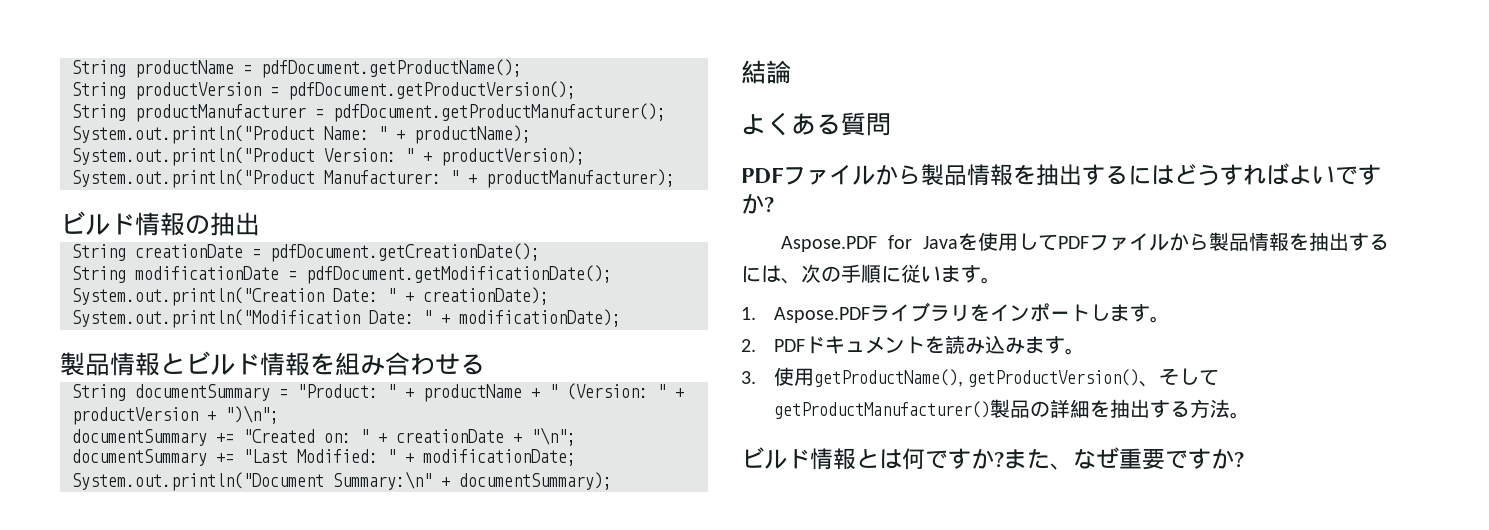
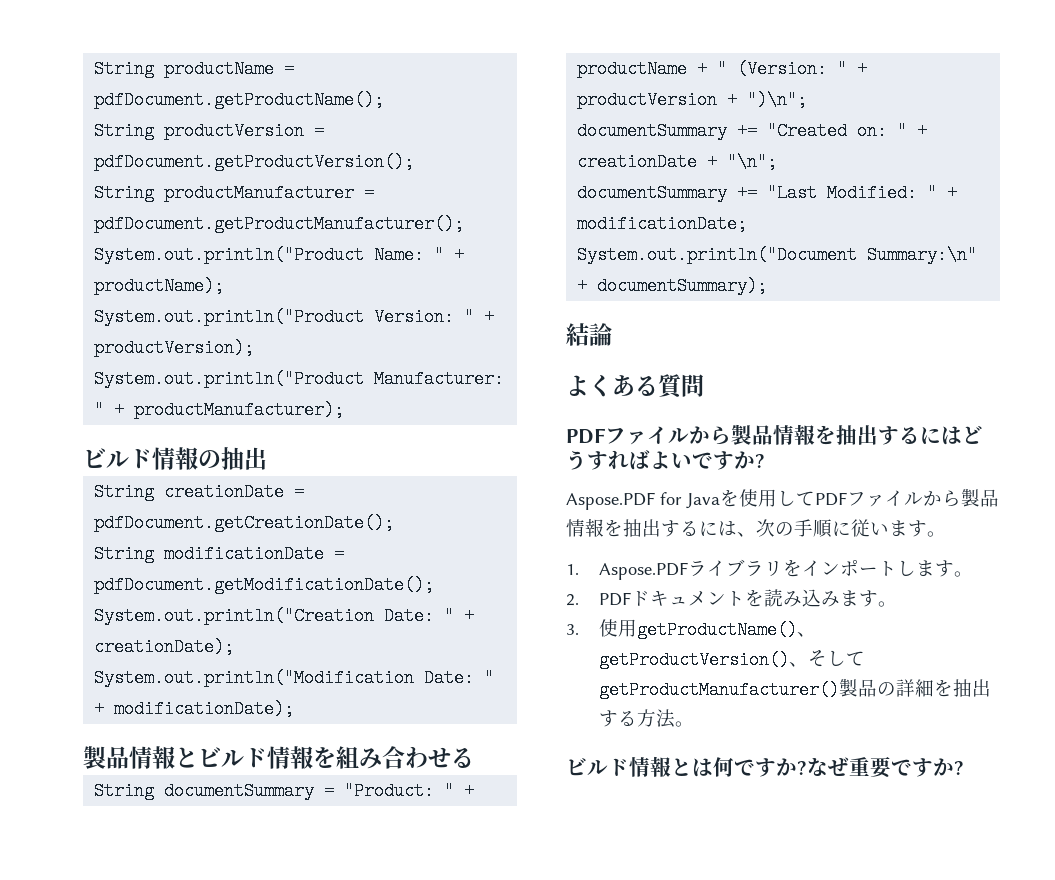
- 3.使用getProductName(), getProductVersion()、そしてgetProductManufacturer()製品の詳細を抽出する方法。
+ 3.使用getProductName()、getProductVersion()、そしてgetProductManufacturer()製品の詳細を抽出する方法。
- また、なぜ重要ですか?
+ なぜ重要ですか?

